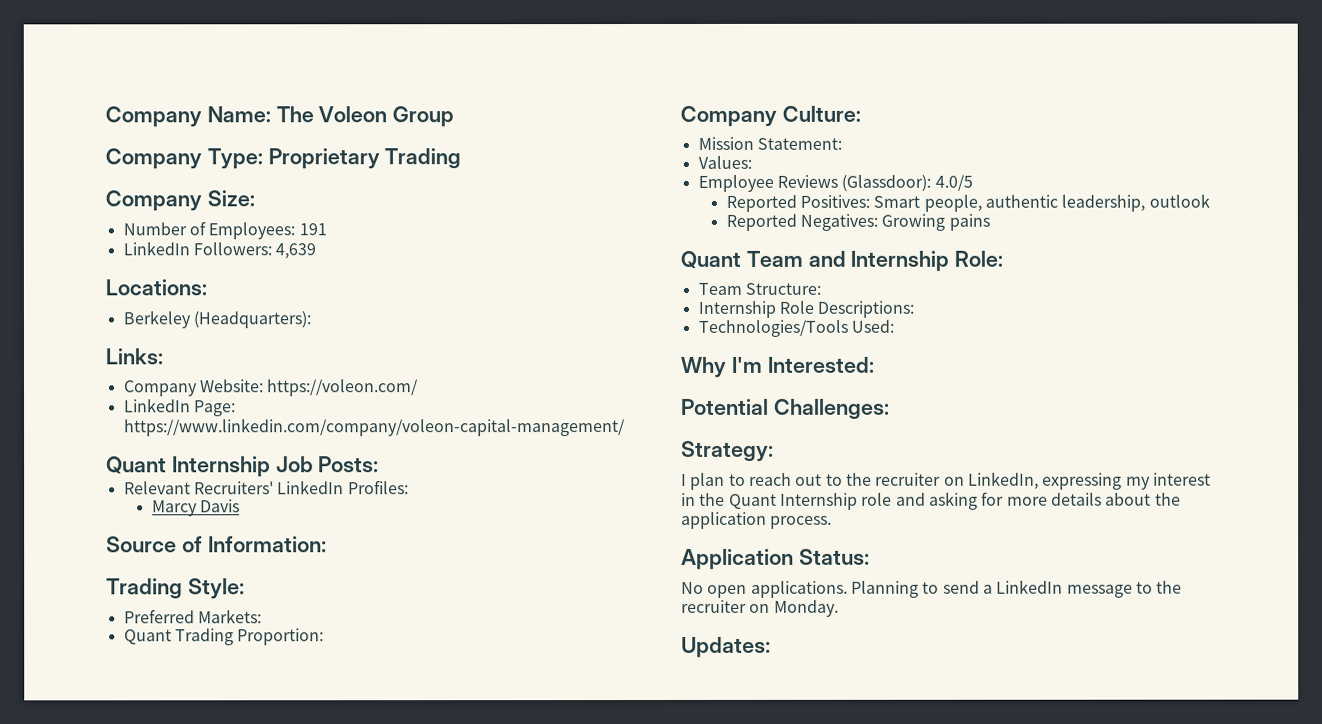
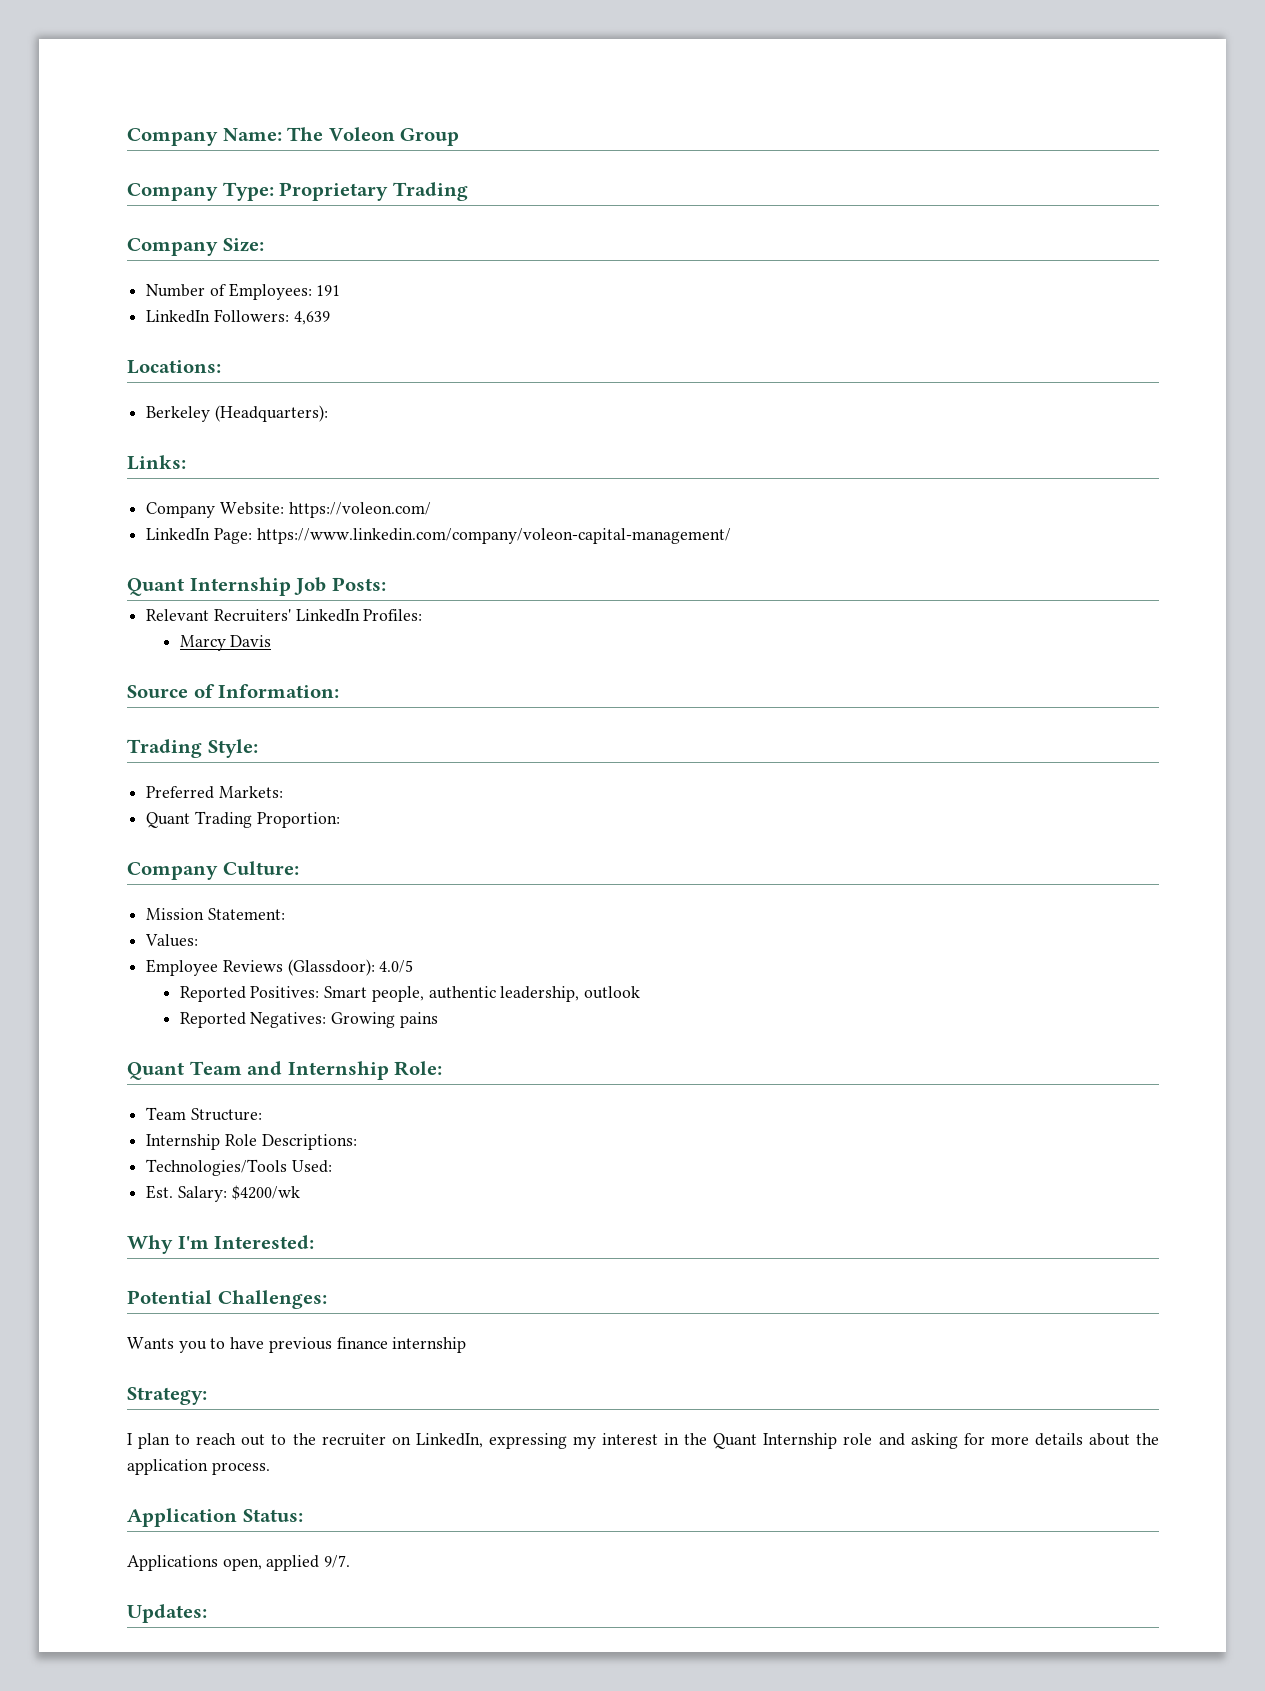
+ Est. Salary: $4200/wk
+ Wants you to have previous finance internship
- No open applications. Planning to send a LinkedIn message to the recruiter on Monday.
+ Applications open, applied 9/7.

